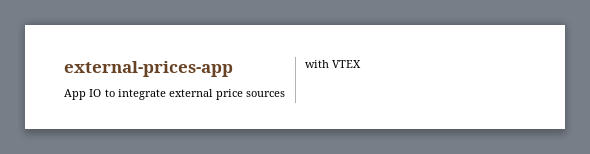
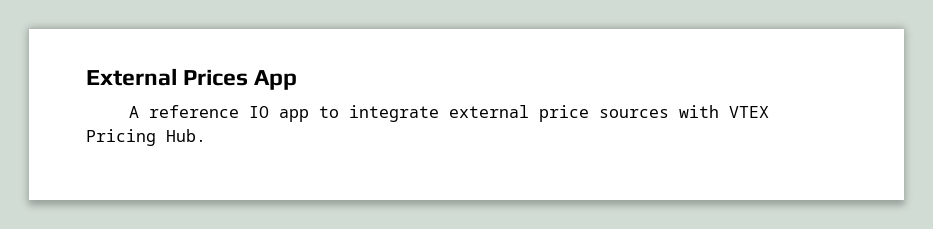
- external-prices-app
- App IO to integrate external price sources with VTEX
+ External Prices App
+ A reference IO app to integrate external price sources with VTEX Pricing Hub.

